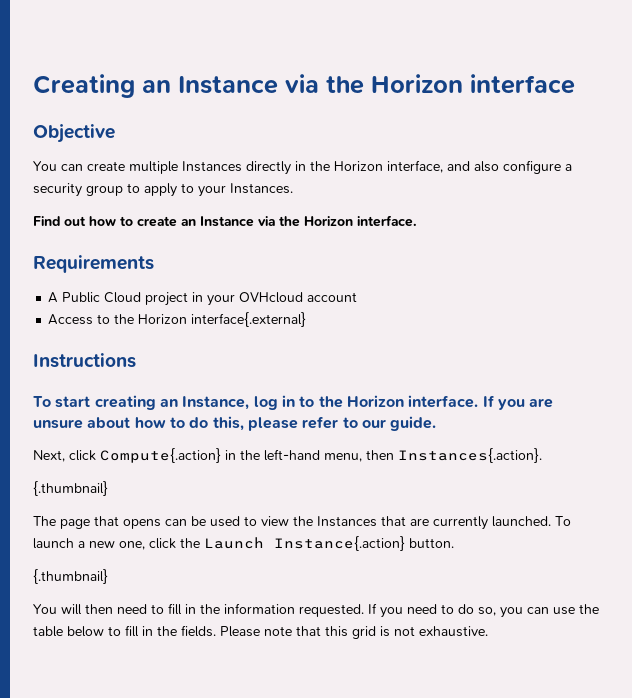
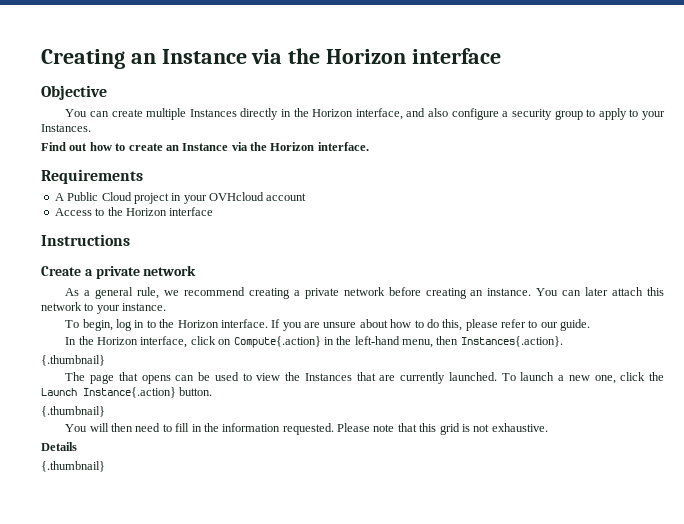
- Access to the Horizon interface{.external}
+ Access to the Horizon interface
- To start creating an Instance, log in to the Horizon interface.
+ Create a private network
+ As a general rule, we recommend creating a private network before creating an instance. You can later attach this network to your instance.
+ To begin, log in to the Horizon interface.
- Next, click Compute{.action} in the left-hand menu, then Instances{.action}.
+ In the Horizon interface, click on Compute{.action} in the left-hand menu, then Instances{.action}.
- If you need to do so, you can use the table below to fill in the fields.
+ Details
+ {.thumbnail}

